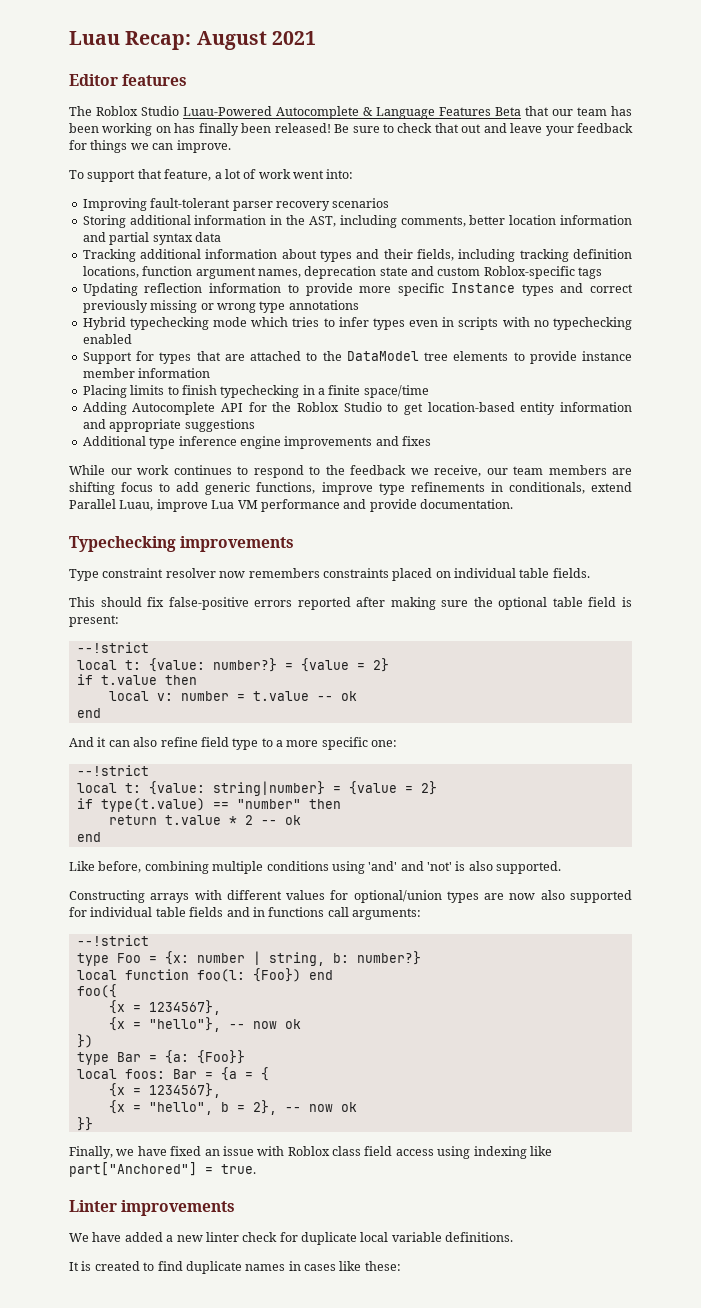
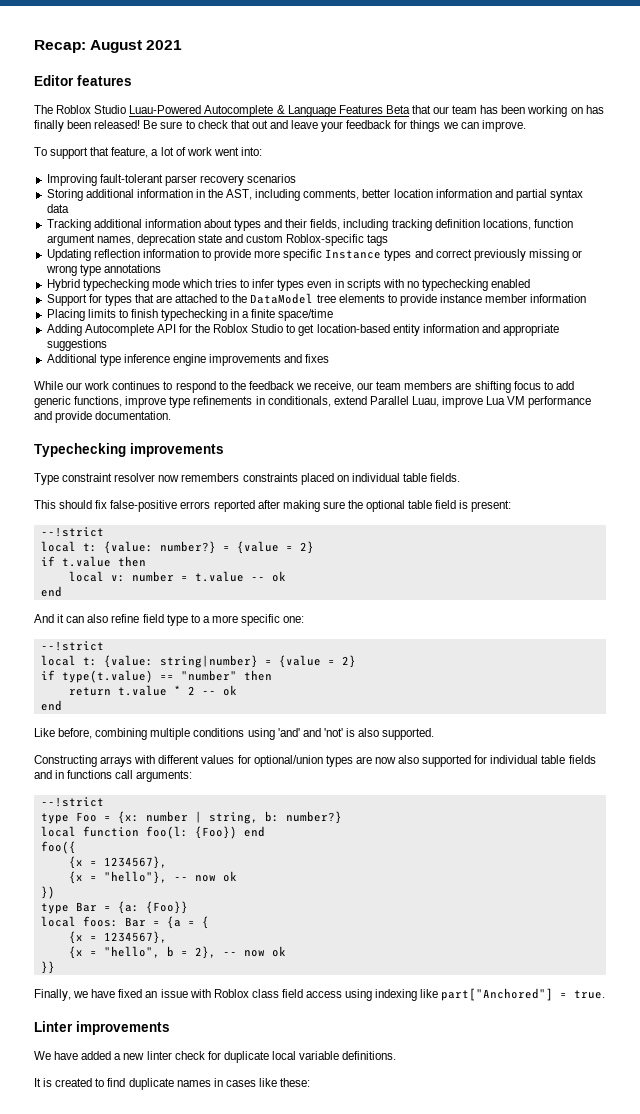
- Luau Recap: August 2021
+ Recap: August 2021

